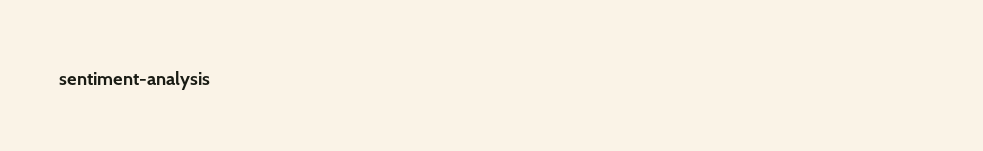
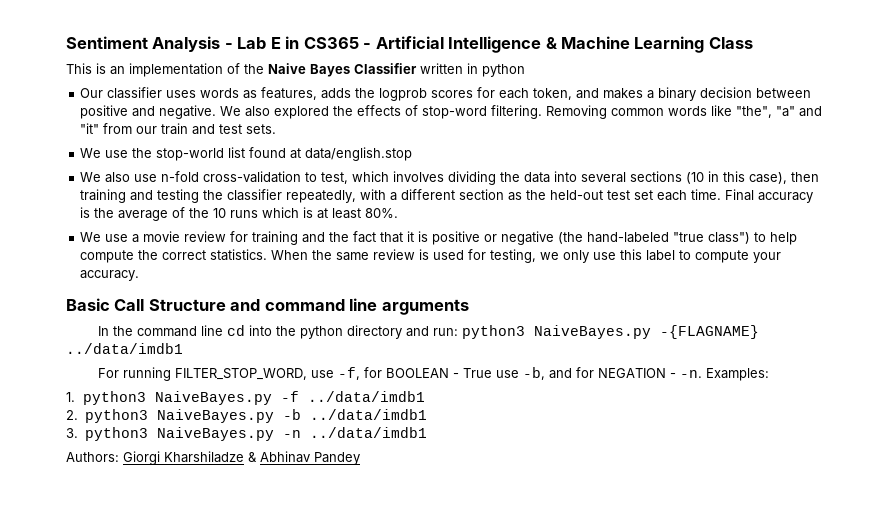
- sentiment-analysis
+ Sentiment Analysis - Lab E in CS365 - Artificial Intelligence & Machine Learning Class
+ This is an implementation of the Naive Bayes Classifier written in python
+ Our classifier uses words as features, adds the logprob scores for each token, and makes a binary decision between positive and negative. We also explored the effects of stop-word filtering. Removing common words like "the", "a" and "it" from our train and test sets.
+ We use the stop-world list found at data/english.stop
+ We also use n-fold cross-validation to test, which involves dividing the data into several sections (10 in this case), then training and testing the classifier repeatedly, with a different section as the held-out test set each time. Final accuracy is the average of the 10 runs which is at least 80%.
+ We use a movie review for training and the fact that it is positive or negative (the hand-labeled "true class") to help compute the correct statistics. When the same review is used for testing, we only use this label to compute your accuracy.
+ Basic Call Structure and command line arguments
+ In the command line cd into the python directory and run: python3 NaiveBayes.py -{FLAGNAME} ../data/imdb1
+ For running FILTER_STOP_WORD, use -f, for BOOLEAN - True use -b, and for NEGATION - -n. Examples:
+ 1. python3 NaiveBayes.py -f ../data/imdb1
+ 2. python3 NaiveBayes.py -b ../data/imdb1
+ 3. python3 NaiveBayes.py -n ../data/imdb1
+ Authors: Giorgi Kharshiladze & Abhinav Pandey

